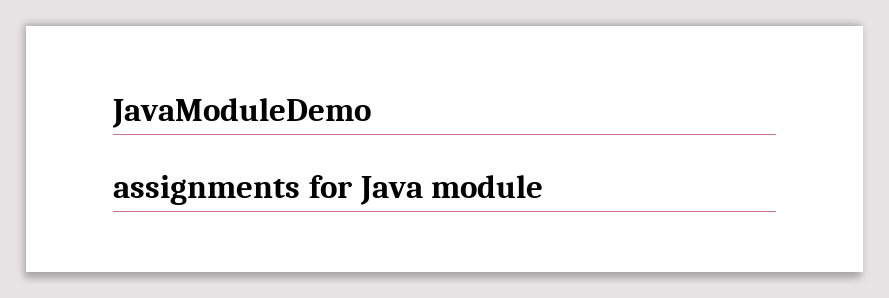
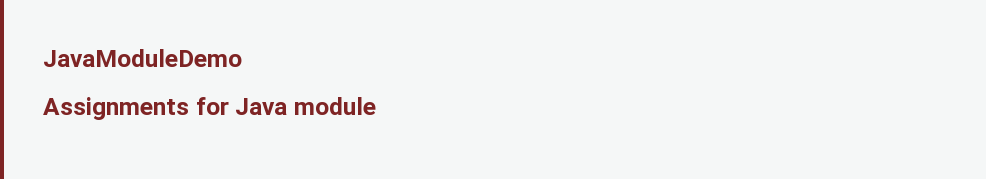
- assignments for Java module
+ Assignments for Java module

